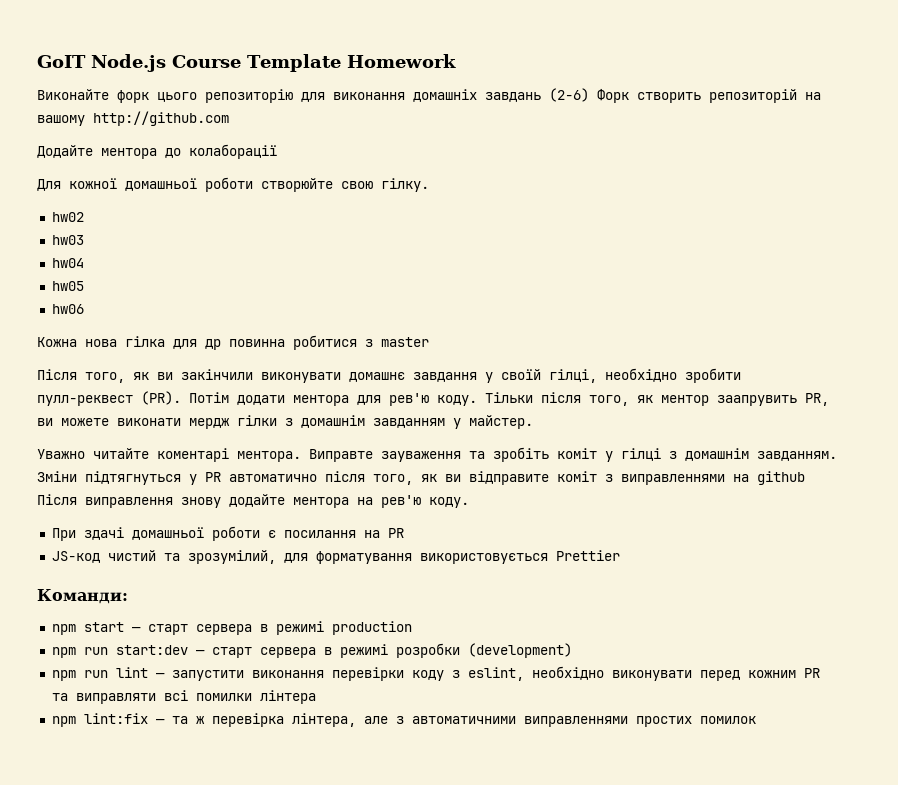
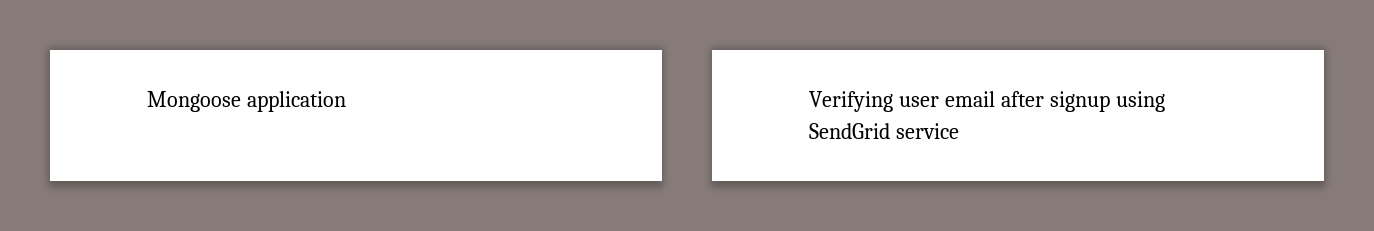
- GoIT Node.js Course Template Homework
- Виконайте форк цього репозиторію для виконання домашніх завдань (2-6) Форк створить репозиторій на вашому http://github.com
- Додайте ментора до колаборації
- Для кожної домашньої роботи створюйте свою гілку.
- hw02
- hw03
- hw04
- hw05
- hw06
- Кожна нова гілка для др повинна робитися з master
- Після того, як ви закінчили виконувати домашнє завдання у своїй гілці, необхідно зробити пулл-реквест (PR). Потім додати ментора для рев'ю коду. Тільки після того, як ментор заапрувить PR, ви можете виконати мердж гілки з домашнім завданням у майстер.
- Уважно читайте коментарі ментора. Виправте зауваження та зробіть коміт у гілці з домашнім завданням. Зміни підтягнуться у PR автоматично після того, як ви відправите коміт з виправленнями на github Після виправлення знову додайте ментора на рев'ю коду.
- При здачі домашньої роботи є посилання на PR
- JS-код чистий та зрозумілий, для форматування використовується Prettier
- Команди:
- npm start — старт сервера в режимі production
- npm run start:dev — старт сервера в режимі розробки (development)
- npm run lint — запустити виконання перевірки коду з eslint, необхідно виконувати перед кожним PR та виправляти всі помилки лінтера
- npm lint:fix — та ж перевірка лінтера, але з автоматичними виправленнями простих помилок
+ Mongoose application
+ Verifying user email after signup using SendGrid service

